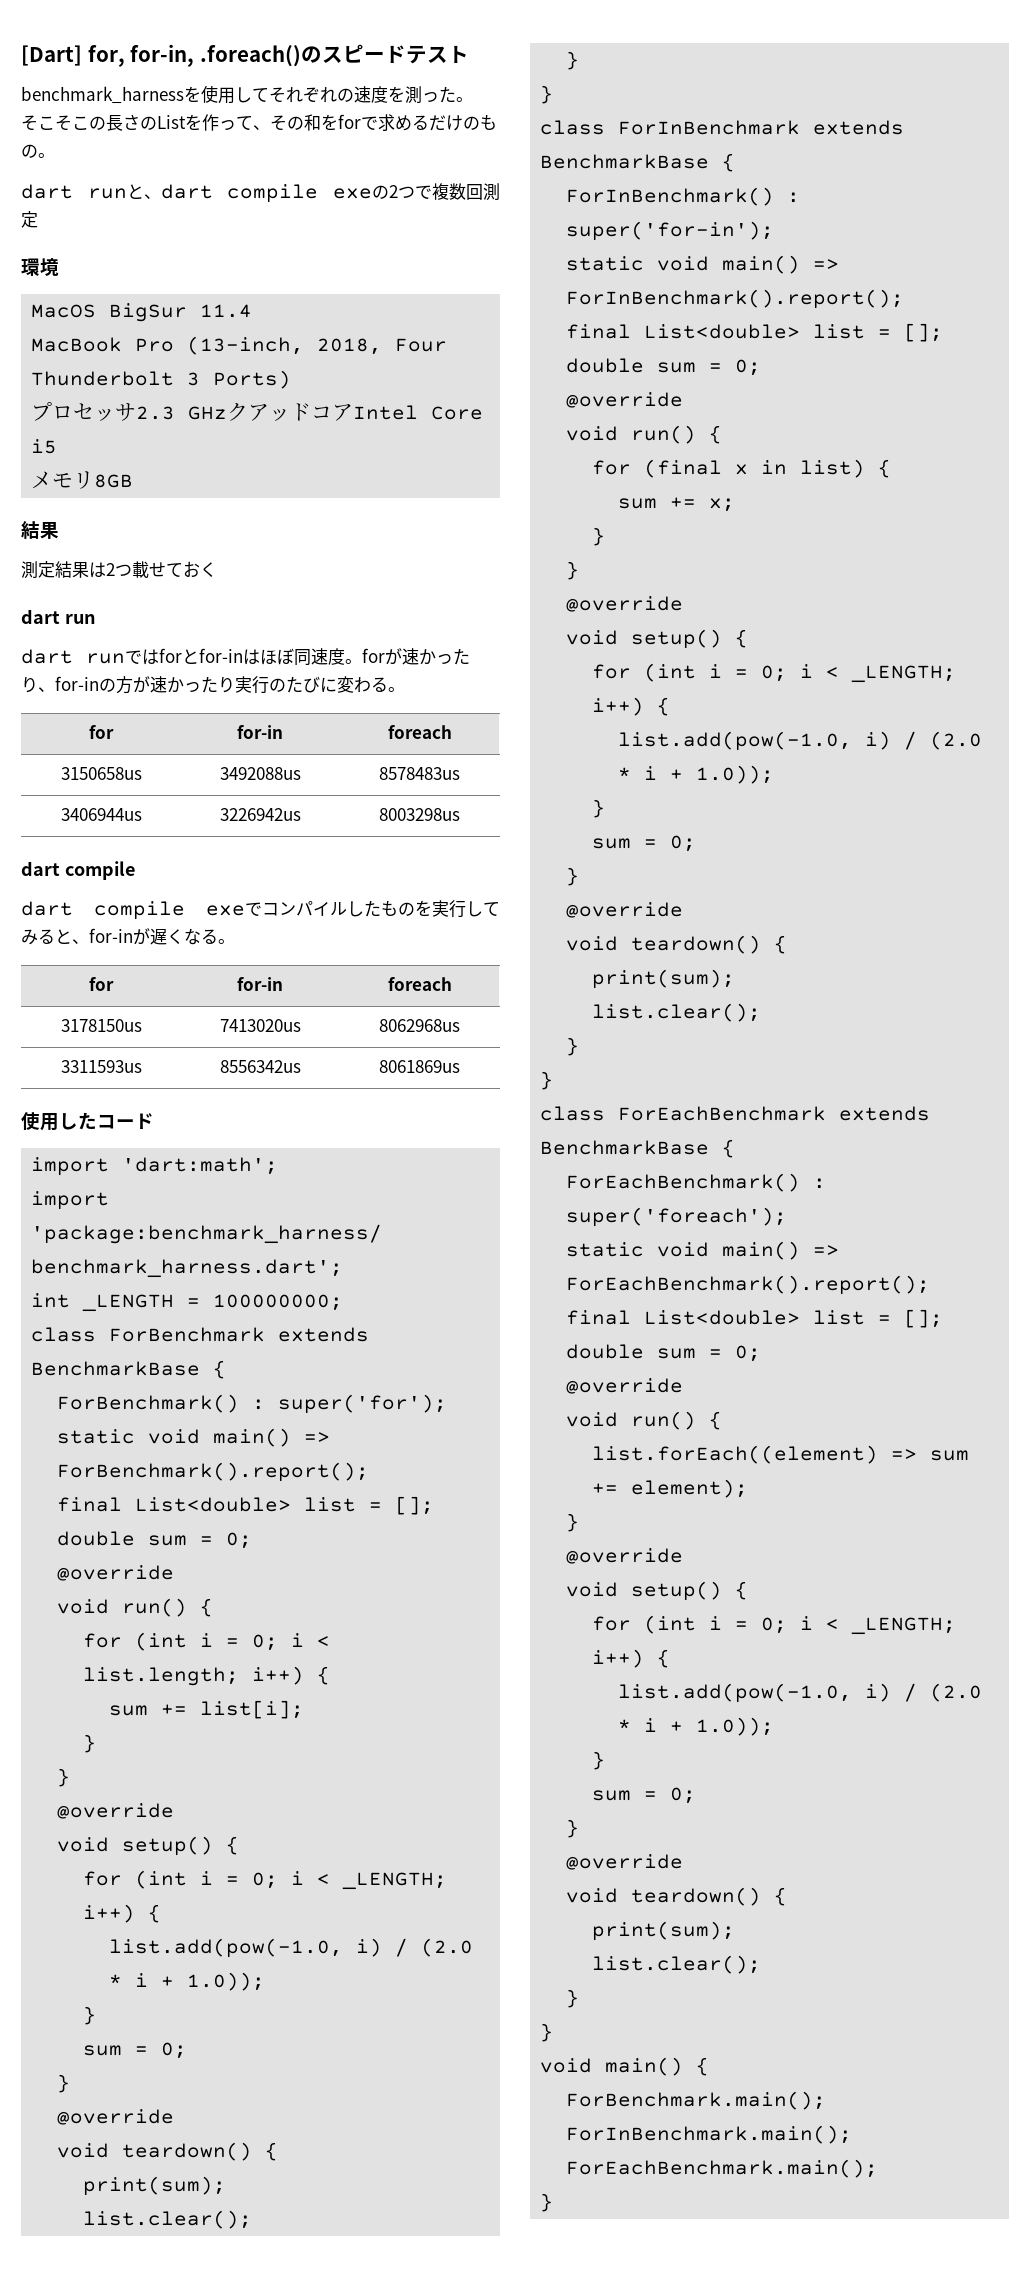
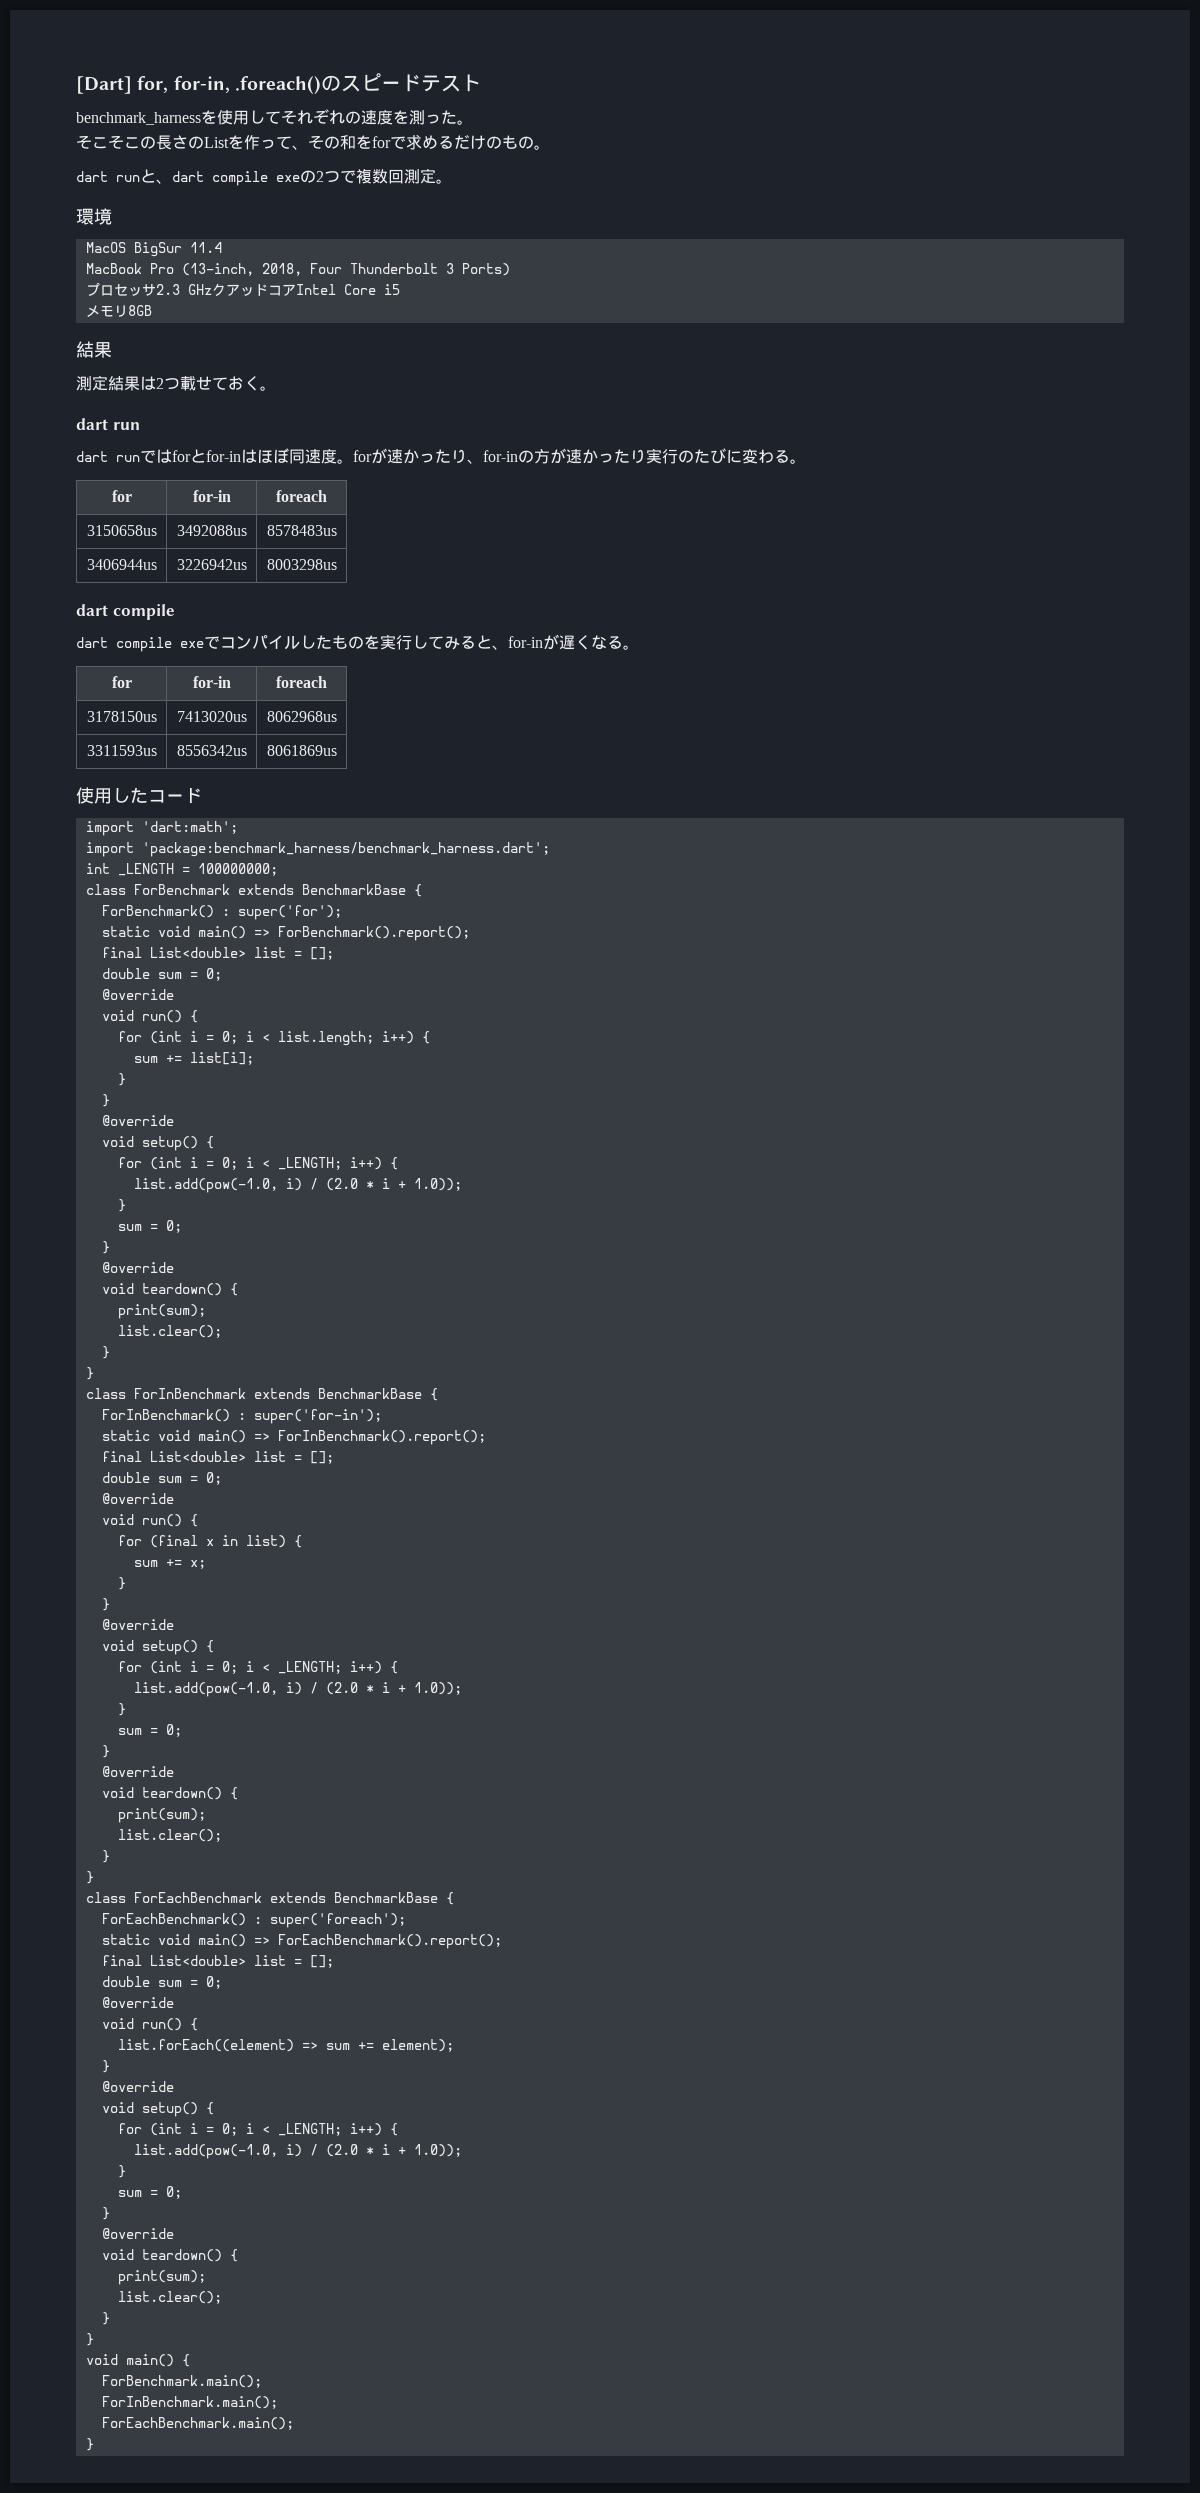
- dart runと、dart compile exeの2つで複数回測定
+ dart runと、dart compile exeの2つで複数回測定。
- 測定結果は2つ載せておく
+ 測定結果は2つ載せておく。

